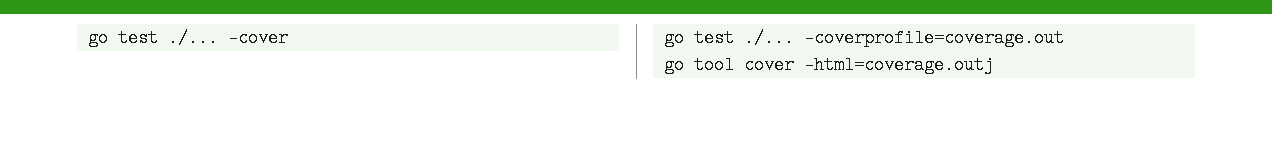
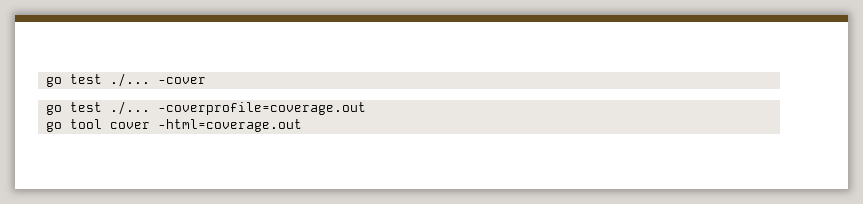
- go tool cover -html=coverage.outj
+ go tool cover -html=coverage.out

